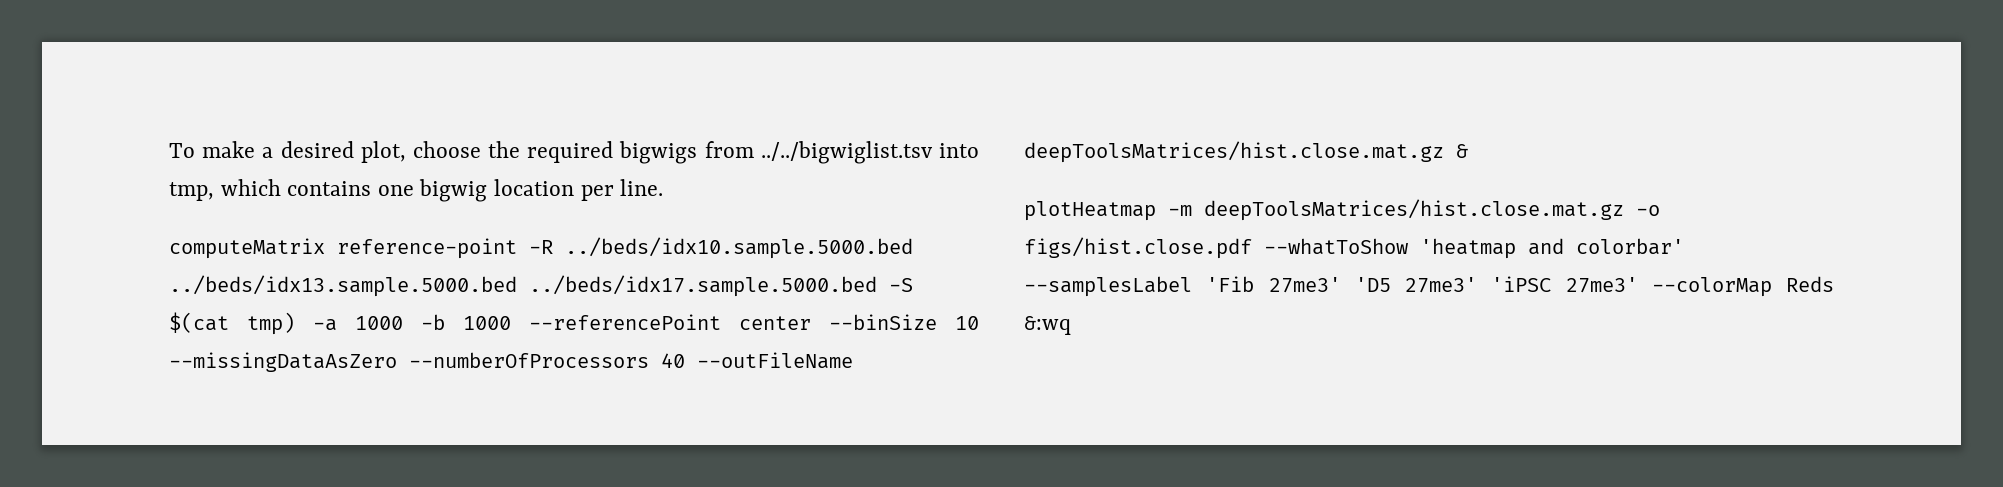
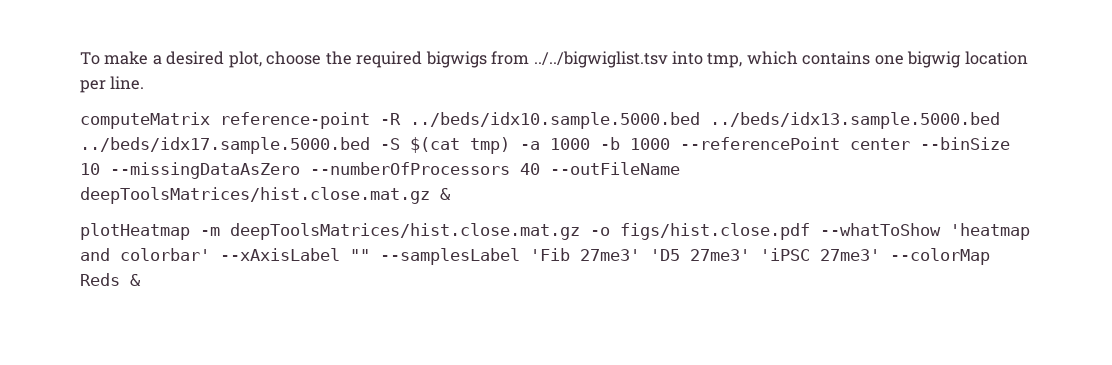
- plotHeatmap -m deepToolsMatrices/hist.close.mat.gz -o figs/hist.close.pdf --whatToShow 'heatmap and colorbar' --samplesLabel 'Fib 27me3' 'D5 27me3' 'iPSC 27me3' --colorMap Reds &:wq
+ plotHeatmap -m deepToolsMatrices/hist.close.mat.gz -o figs/hist.close.pdf --whatToShow 'heatmap and colorbar' --xAxisLabel "" --samplesLabel 'Fib 27me3' 'D5 27me3' 'iPSC 27me3' --colorMap Reds &

